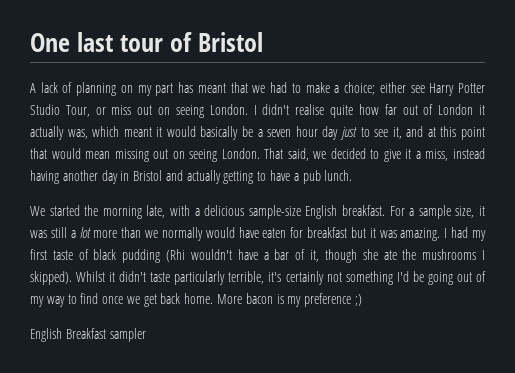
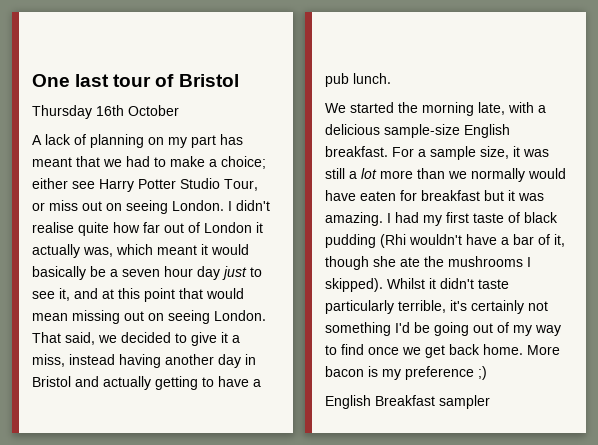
+ Thursday 16th October

